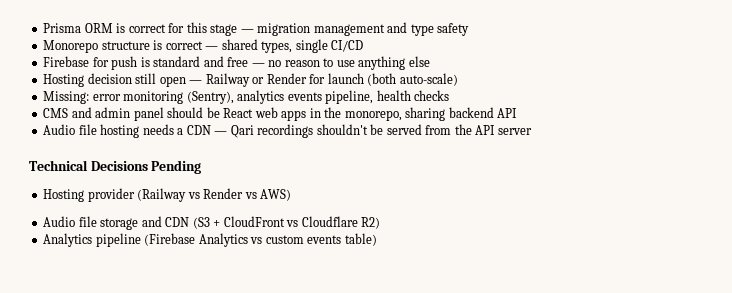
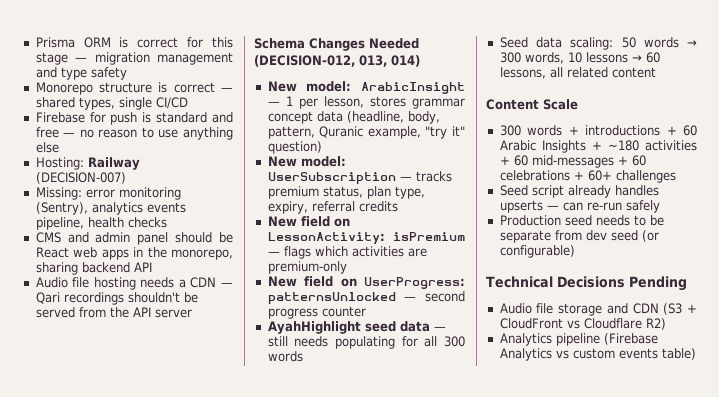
- Hosting decision still open — Railway or Render for launch (both auto-scale)
+ Hosting: Railway (DECISION-007)
+ Schema Changes Needed (DECISION-012, 013, 014)
+ New model: ArabicInsight — 1 per lesson, stores grammar concept data (headline, body, pattern, Quranic example, "try it" question)
+ New model: UserSubscription — tracks premium status, plan type, expiry, referral credits
+ New field on LessonActivity: isPremium — flags which activities are premium-only
+ New field on UserProgress: patternsUnlocked — second progress counter
+ AyahHighlight seed data — still needs populating for all 300 words
+ Seed data scaling: 50 words → 300 words, 10 lessons → 60 lessons, all related content
+ Content Scale
+ 300 words + introductions + 60 Arabic Insights + ~180 activities + 60 mid-messages + 60 celebrations + 60+ challenges
+ Seed script already handles upserts — can re-run safely
+ Production seed needs to be separate from dev seed (or configurable)
  Technical Decisions Pending
- Hosting provider (Railway vs Render vs AWS)

